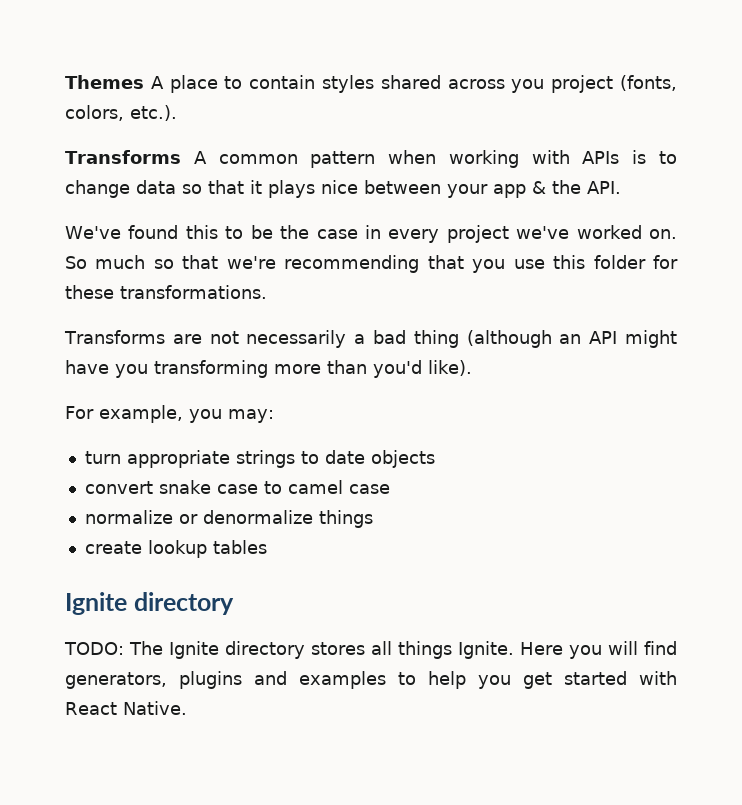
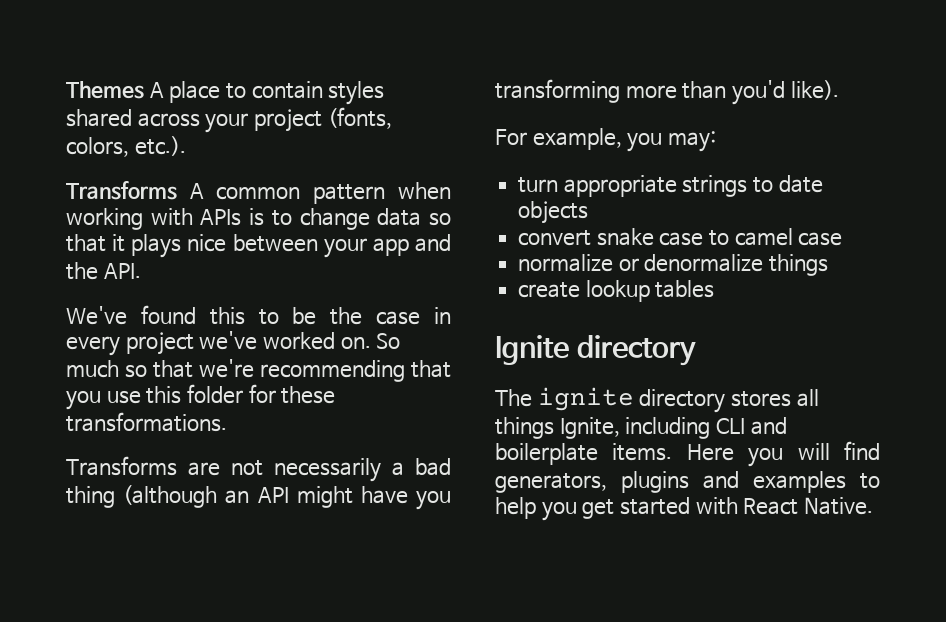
- Themes A place to contain styles shared across you project (fonts, colors, etc.).
+ Themes A place to contain styles shared across your project (fonts, colors, etc.).
- Transforms A common pattern when working with APIs is to change data so that it plays nice between your app & the API.
+ Transforms A common pattern when working with APIs is to change data so that it plays nice between your app and the API.
- TODO: The Ignite directory stores all things Ignite.
+ The ignite directory stores all things Ignite, including CLI and boilerplate items.

